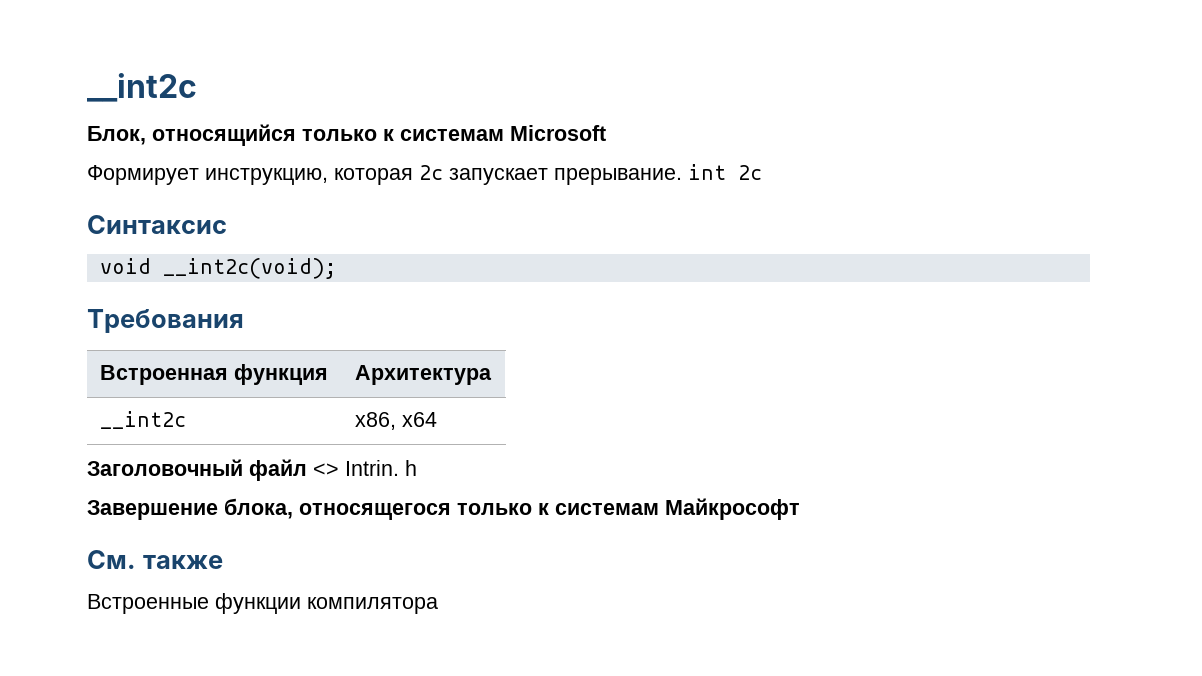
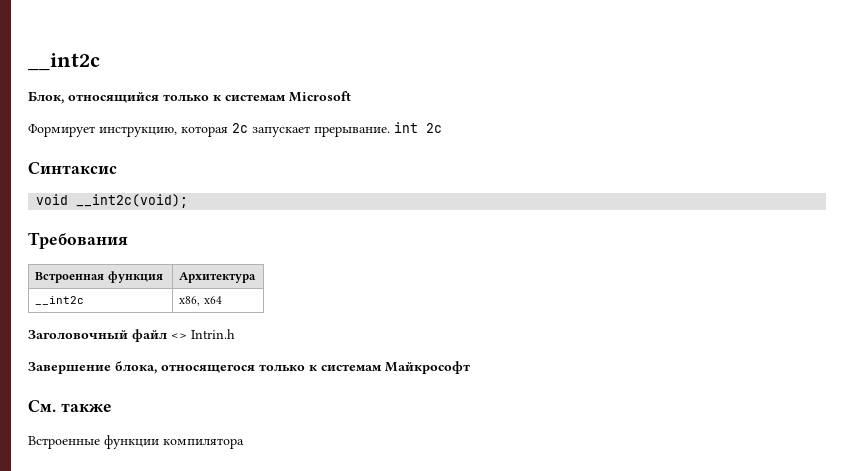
- Заголовочный файл <> Intrin. h
+ Заголовочный файл <> Intrin.h

